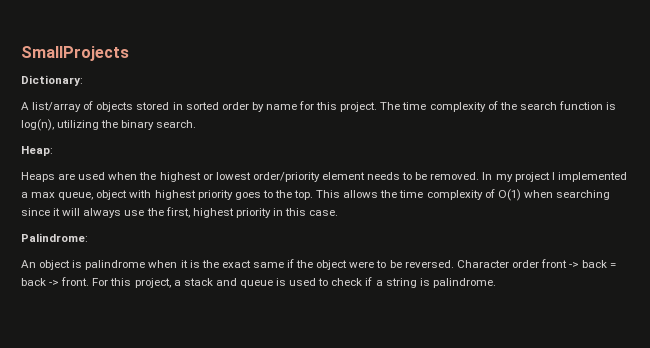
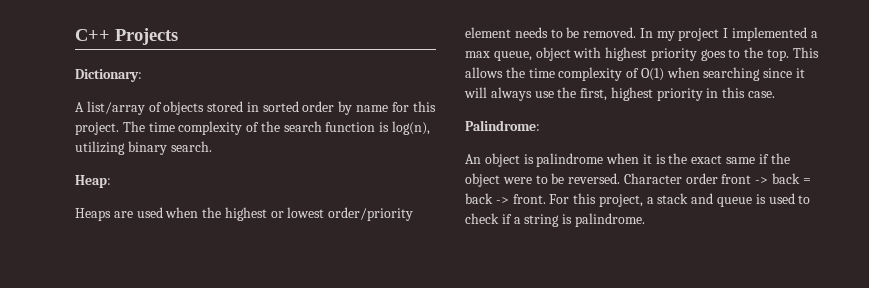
- SmallProjects
+ C++ Projects
- The time complexity of the search function is log(n), utilizing the binary search.
+ The time complexity of the search function is log(n), utilizing binary search.

